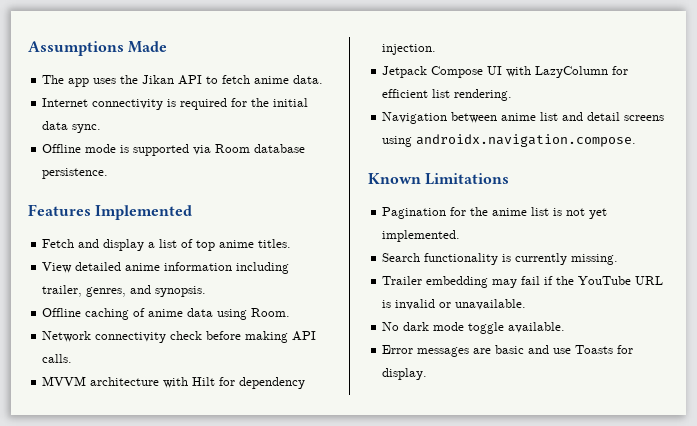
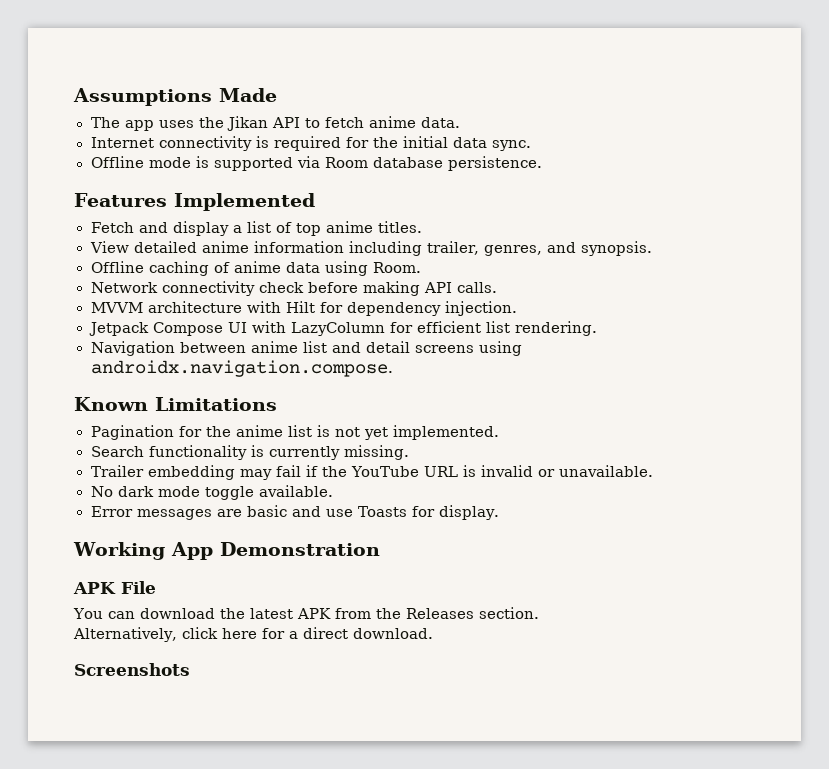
+ Working App Demonstration
+ APK File
+ You can download the latest APK from the Releases section.
+ Alternatively, click here for a direct download.
+ Screenshots

